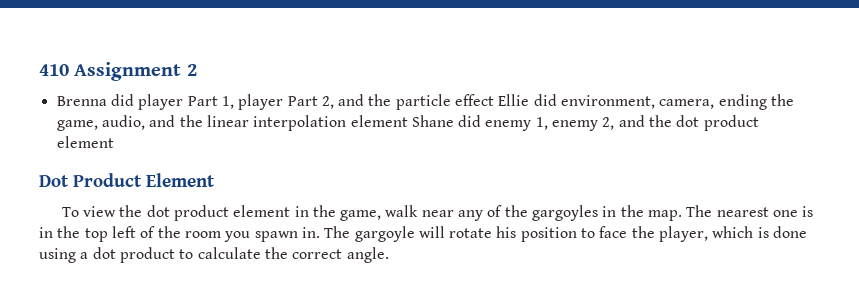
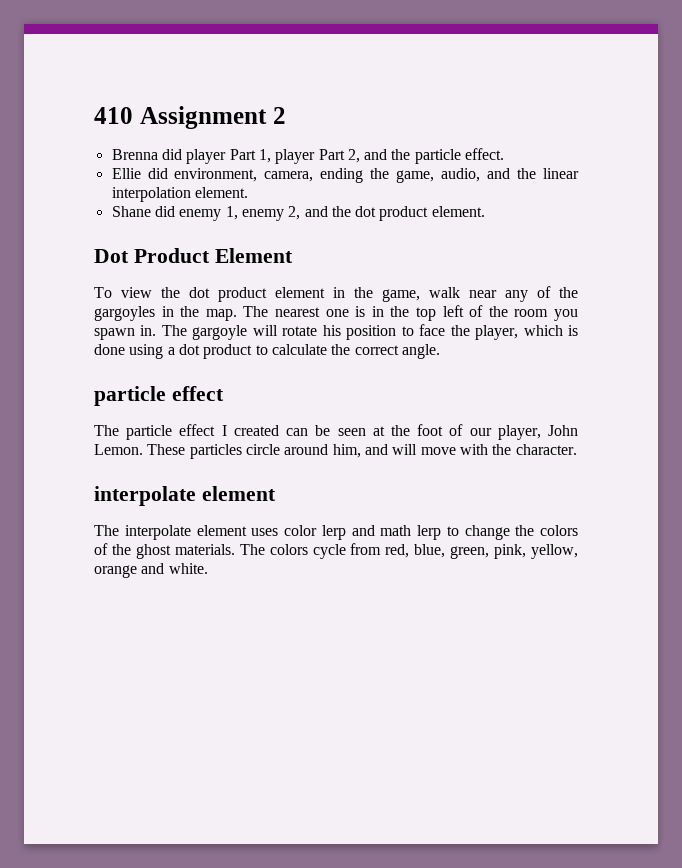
- Brenna did player Part 1, player Part 2, and the particle effect Ellie did environment, camera, ending the game, audio, and the linear interpolation element Shane did enemy 1, enemy 2, and the dot product element
+ Brenna did player Part 1, player Part 2, and the particle effect.
+ Ellie did environment, camera, ending the game, audio, and the linear interpolation element.
+ Shane did enemy 1, enemy 2, and the dot product element.
  The gargoyle will rotate his position to face the player, which is done using a dot product to calculate the correct angle.
+ particle effect
+ The particle effect I created can be seen at the foot of our player, John Lemon. These particles circle around him, and will move with the character.
+ interpolate element
+ The interpolate element uses color lerp and math lerp to change the colors of the ghost materials. The colors cycle from red, blue, green, pink, yellow, orange and white.

